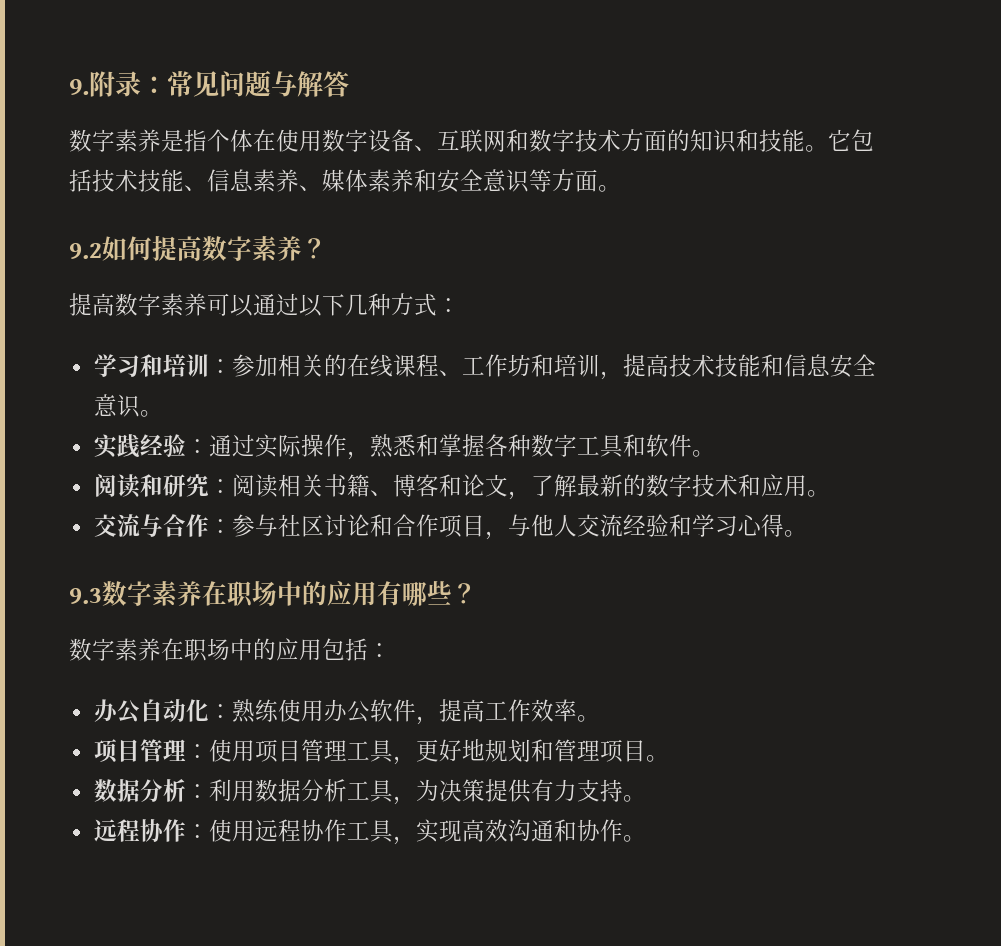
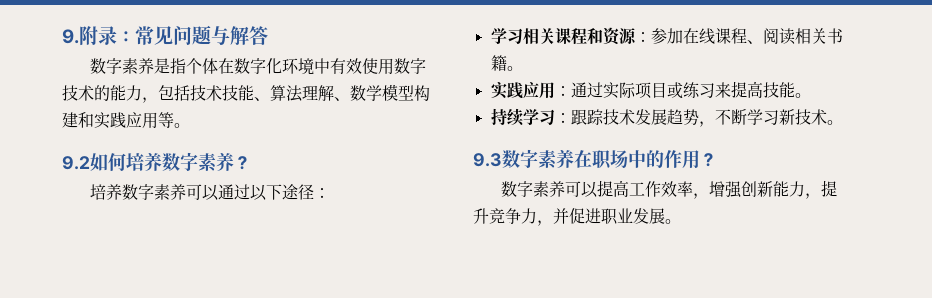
- 数字素养是指个体在使用数字设备、互联网和数字技术方面的知识和技能。它包括技术技能、信息素养、媒体素养和安全意识等方面。
+ 数字素养是指个体在数字化环境中有效使用数字技术的能力，包括技术技能、算法理解、数学模型构建和实践应用等。
- 9.2如何提高数字素养？
+ 9.2如何培养数字素养？
- 提高数字素养可以通过以下几种方式：
+ 培养数字素养可以通过以下途径：
- 学习和培训：参加相关的在线课程、工作坊和培训，提高技术技能和信息安全意识。
- 实践经验：通过实际操作，熟悉和掌握各种数字工具和软件。
- 阅读和研究：阅读相关书籍、博客和论文，了解最新的数字技术和应用。
- 交流与合作：参与社区讨论和合作项目，与他人交流经验和学习心得。
+ 学习相关课程和资源：参加在线课程、阅读相关书籍。
+ 实践应用：通过实际项目或练习来提高技能。
+ 持续学习：跟踪技术发展趋势，不断学习新技术。
- 9.3数字素养在职场中的应用有哪些？
+ 9.3数字素养在职场中的作用？
- 数字素养在职场中的应用包括：
- 办公自动化：熟练使用办公软件，提高工作效率。
- 项目管理：使用项目管理工具，更好地规划和管理项目。
- 数据分析：利用数据分析工具，为决策提供有力支持。
- 远程协作：使用远程协作工具，实现高效沟通和协作。
+ 数字素养可以提高工作效率，增强创新能力，提升竞争力，并促进职业发展。

